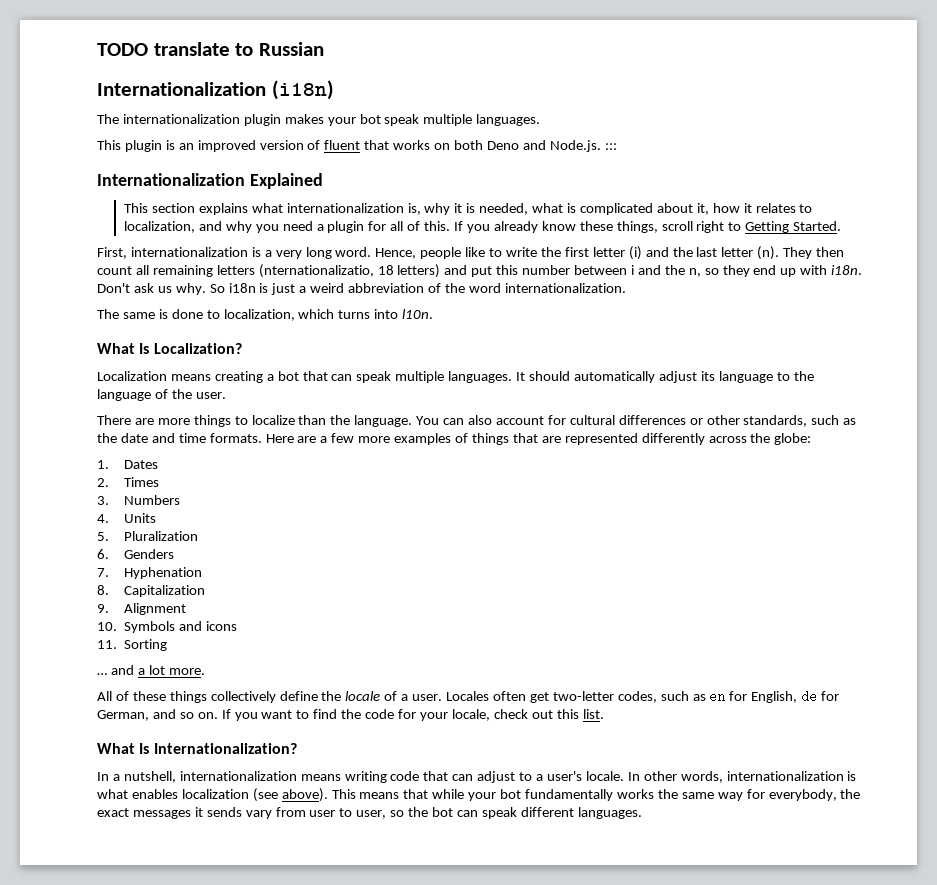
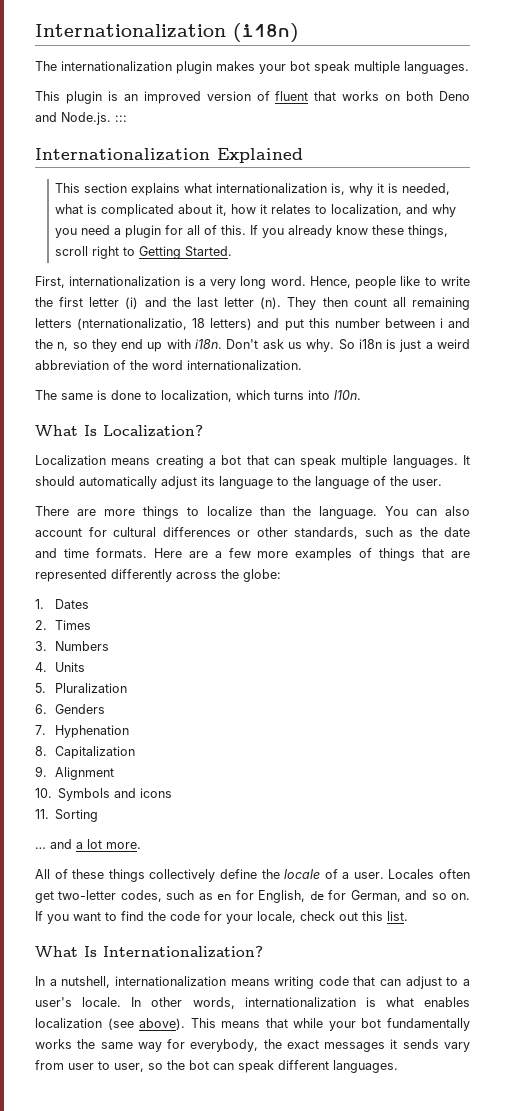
- TODO translate to Russian

